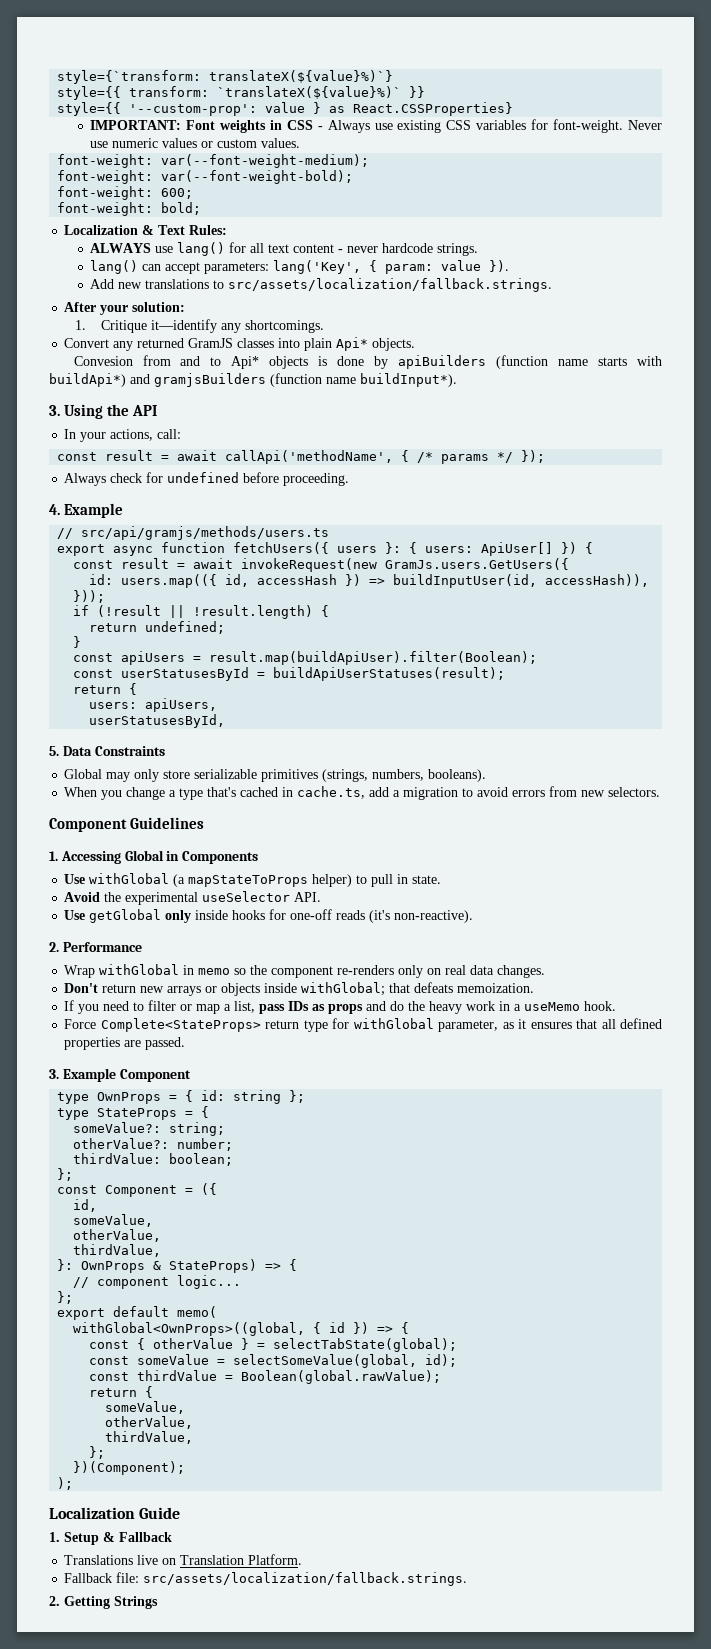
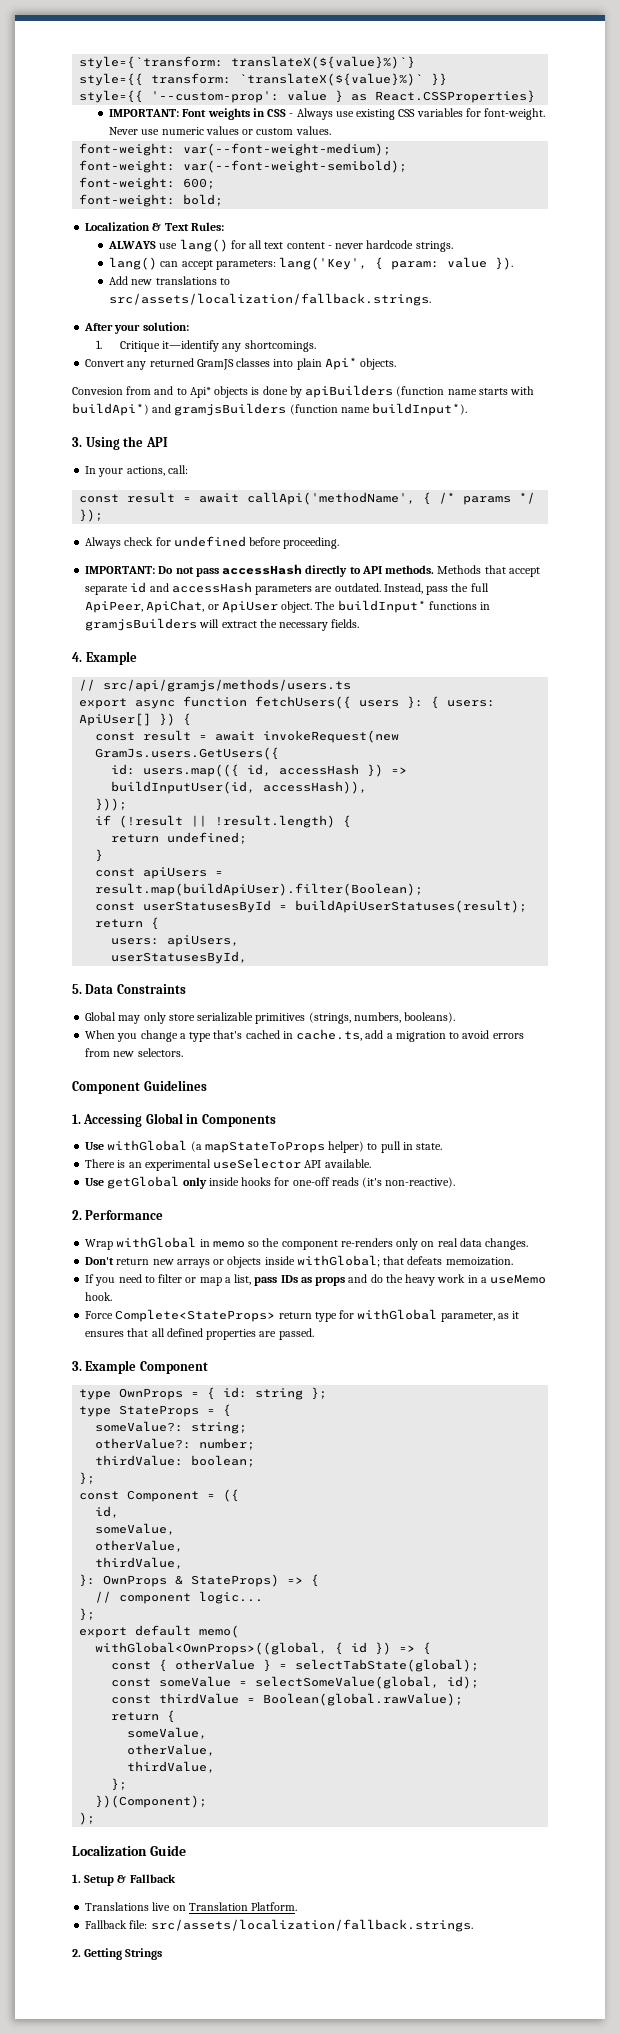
- font-weight: var(--font-weight-bold);
+ font-weight: var(--font-weight-semibold);
+ IMPORTANT: Do not pass accessHash directly to API methods. Methods that accept separate id and accessHash parameters are outdated. Instead, pass the full ApiPeer, ApiChat, or ApiUser object. The buildInput* functions in gramjsBuilders will extract the necessary fields.
- Avoid the experimental useSelector API.
+ There is an experimental useSelector API available.

